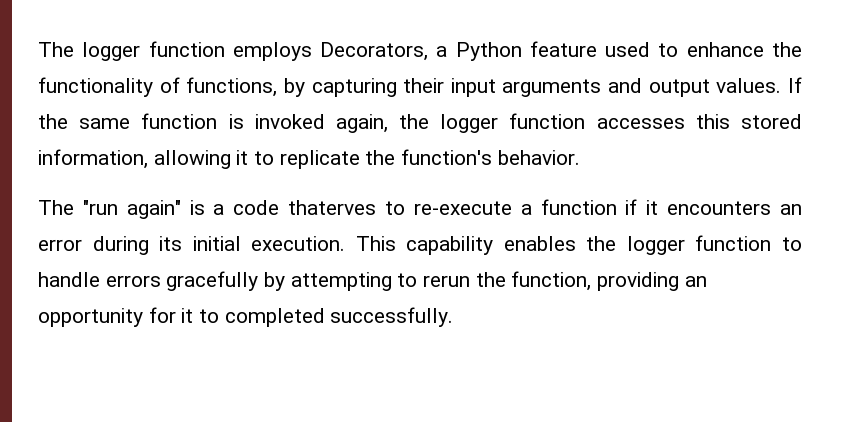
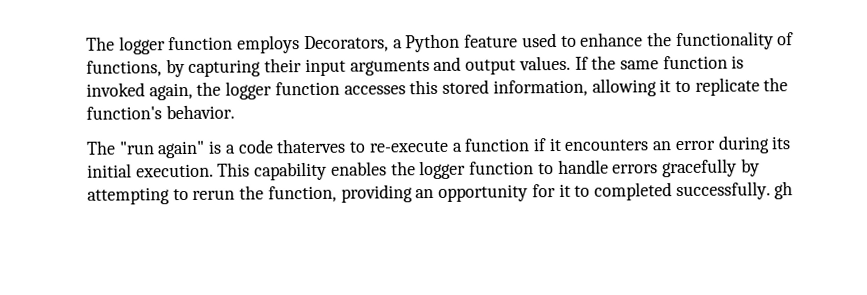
- This capability enables the logger function to handle errors gracefully by attempting to rerun the function, providing an opportunity for it to completed successfully.
+ This capability enables the logger function to handle errors gracefully by attempting to rerun the function, providing an opportunity for it to completed successfully. gh

